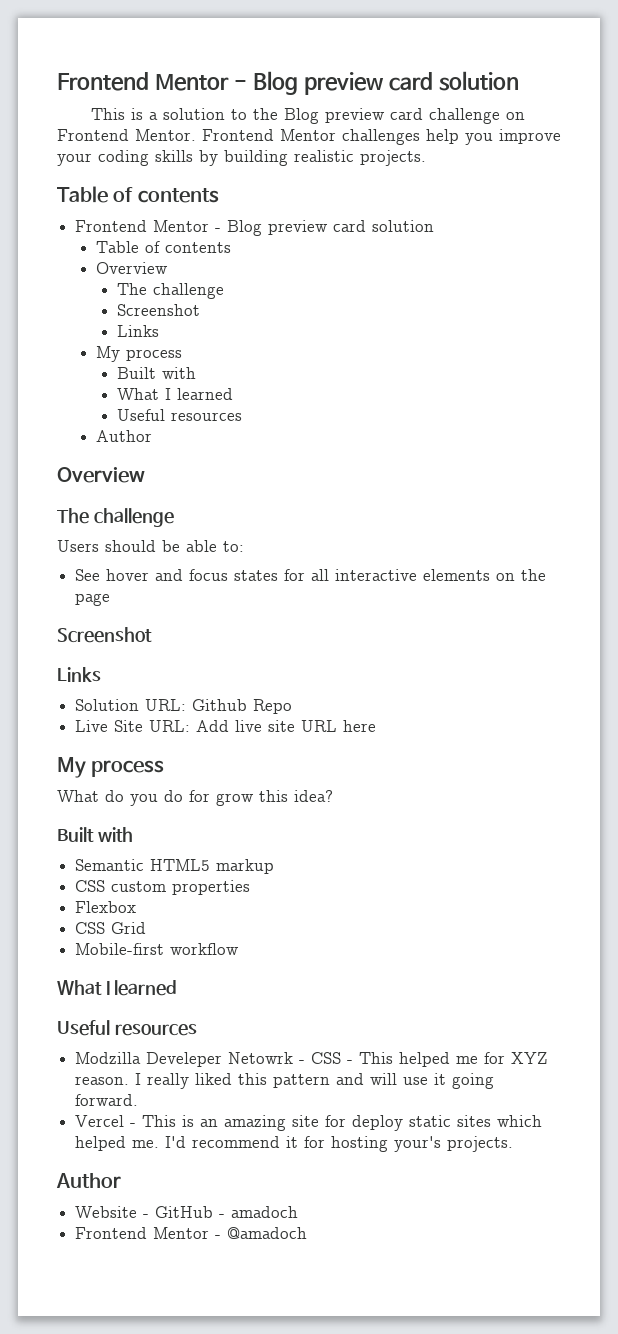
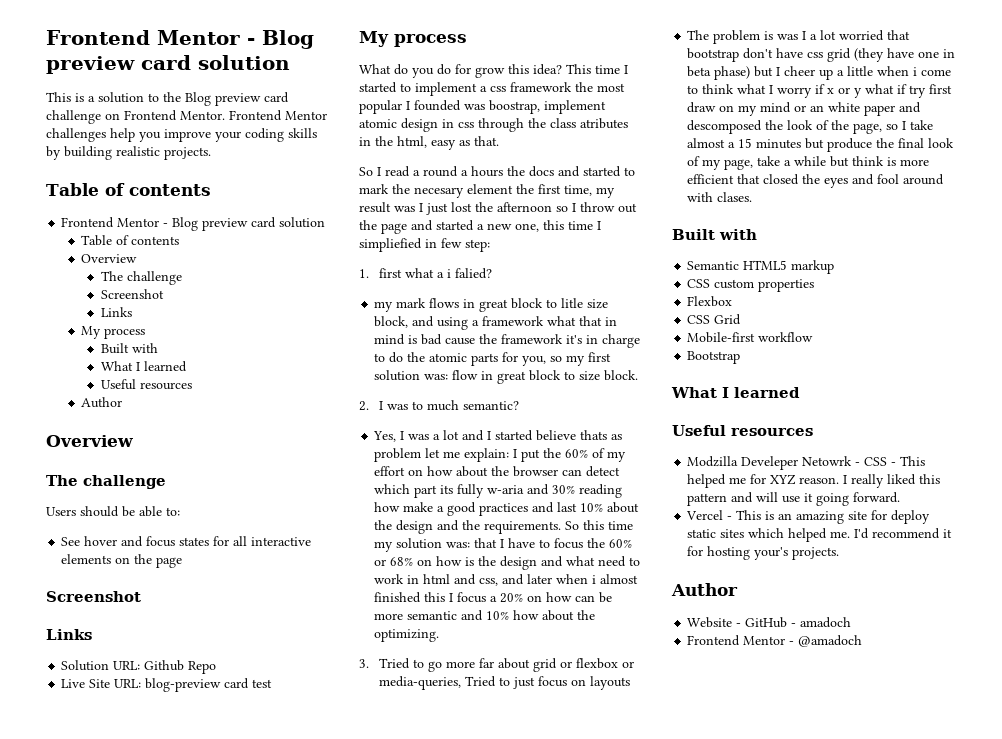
- Live Site URL: Add live site URL here
+ Live Site URL: blog-preview card test
+ This time I started to implement a css framework the most popular I founded was boostrap, implement atomic design in css through the class atributes in the html, easy as that.
+ So I read a round a hours the docs and started to mark the necesary element the first time, my result was I just lost the afternoon so I throw out the page and started a new one, this time I simpliefied in few step:
+ 1. first what a i falied?
+ my mark flows in great block to litle size block, and using a framework what that in mind is bad cause the framework it's in charge to do the atomic parts for you, so my first solution was: flow in great block to size block.
+ 2. I was to much semantic?
+ Yes, I was a lot and I started believe thats as problem let me explain: I put the 60% of my effort on how about the browser can detect which part its fully w-aria and 30% reading how make a good practices and last 10% about the design and the requirements. So this time my solution was: that I have to focus the 60% or 68% on how is the design and what need to work in html and css, and later when i almost finished this I focus a 20% on how can be more semantic and 10% how about the optimizing.
+ 3. Tried to go more far about grid or flexbox or media-queries, Tried to just focus on layouts
+ The problem is was I a lot worried that bootstrap don't have css grid (they have one in beta phase) but I cheer up a little when i come to think what I worry if x or y what if try first draw on my mind or an white paper and descomposed the look of the page, so I take almost a 15 minutes but produce the final look of my page, take a while but think is more efficient that closed the eyes and fool around with clases.
+ Bootstrap

